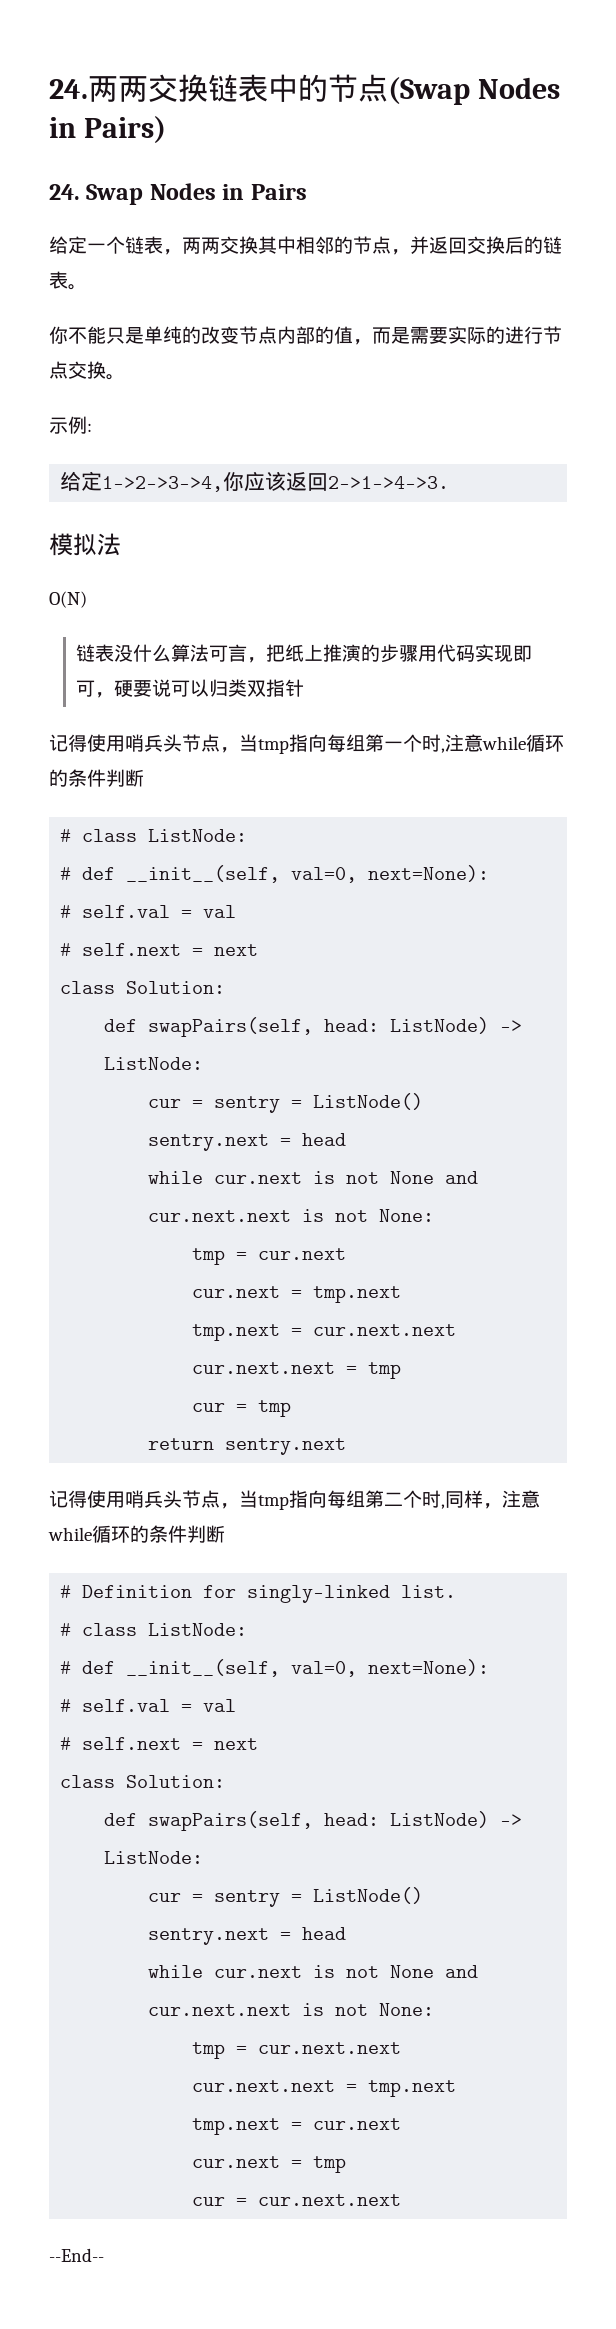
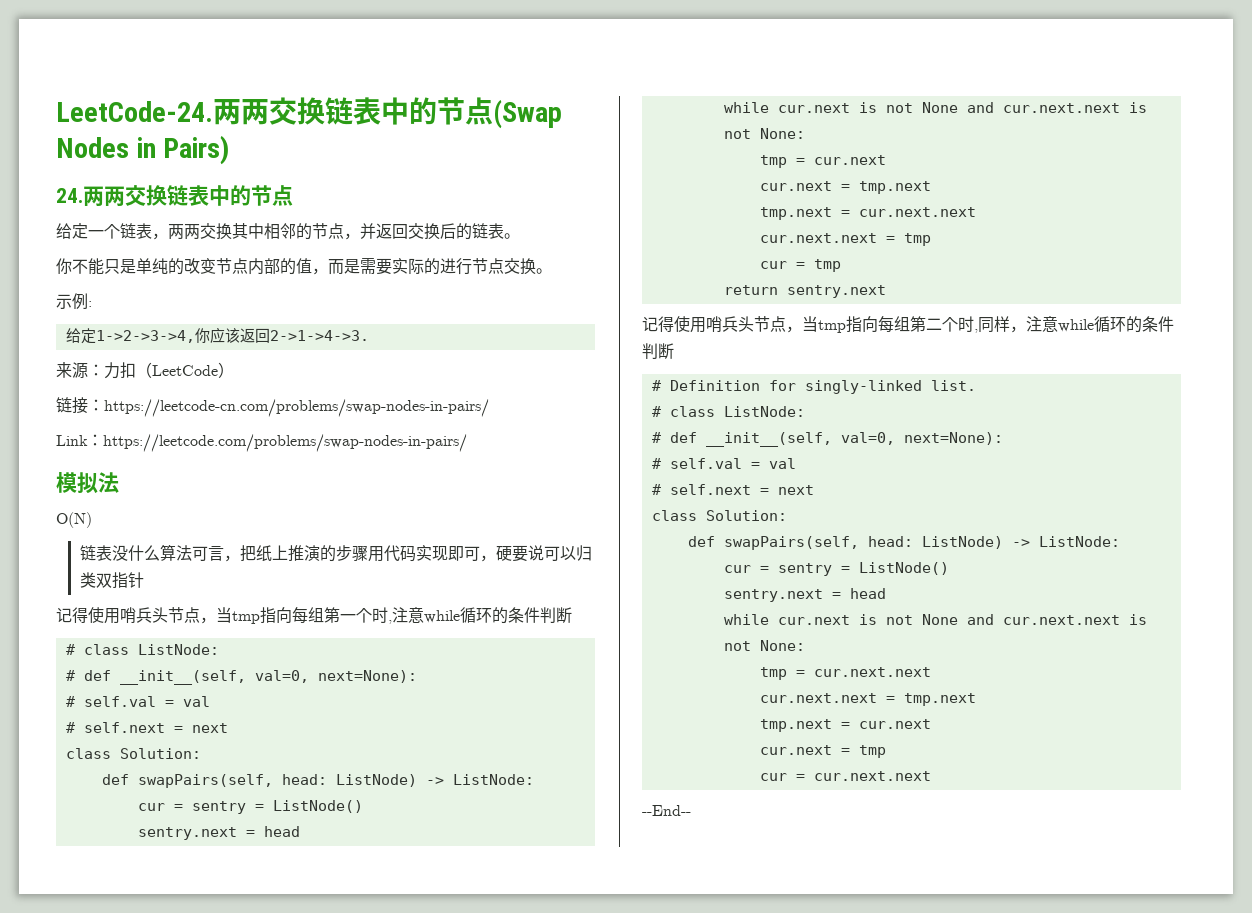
- 24.两两交换链表中的节点(Swap Nodes in Pairs)
+ LeetCode-24.两两交换链表中的节点(Swap Nodes in Pairs)
- 24. Swap Nodes in Pairs
+ 24.两两交换链表中的节点
+ 来源：力扣（LeetCode）
+ 链接：https://leetcode-cn.com/problems/swap-nodes-in-pairs/
+ Link：https://leetcode.com/problems/swap-nodes-in-pairs/

